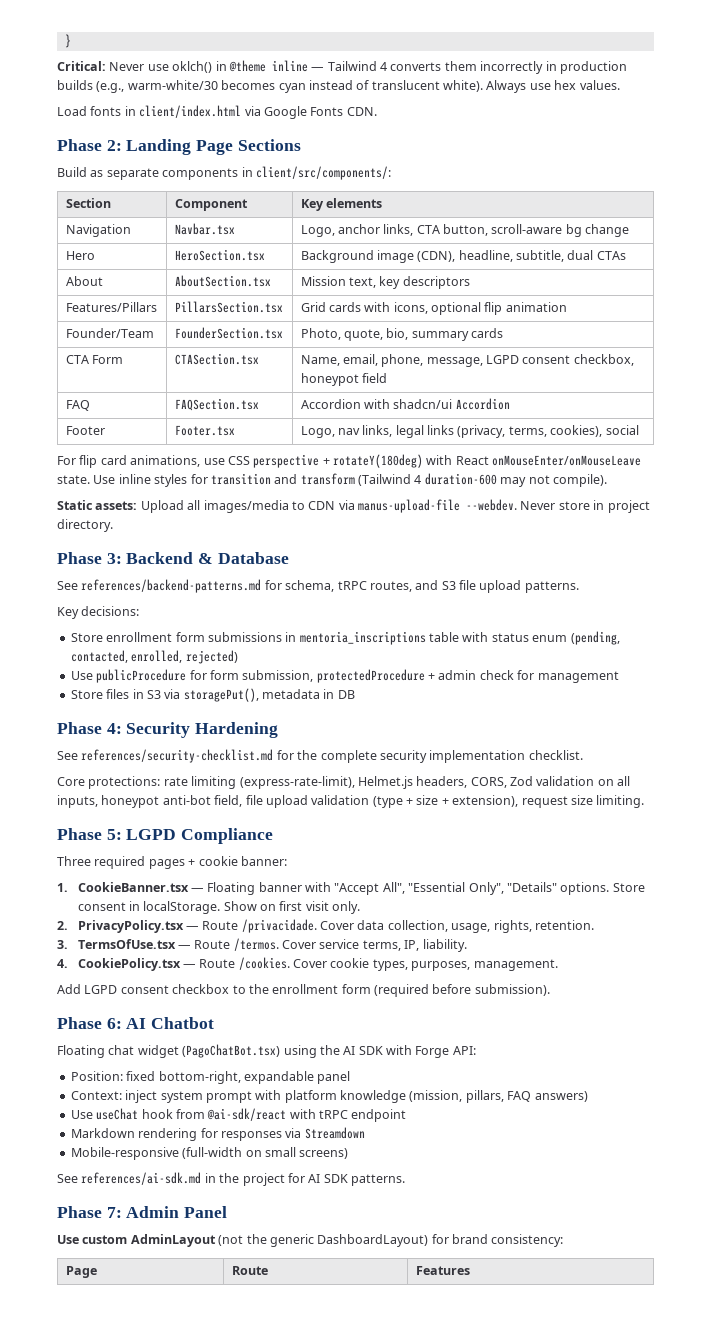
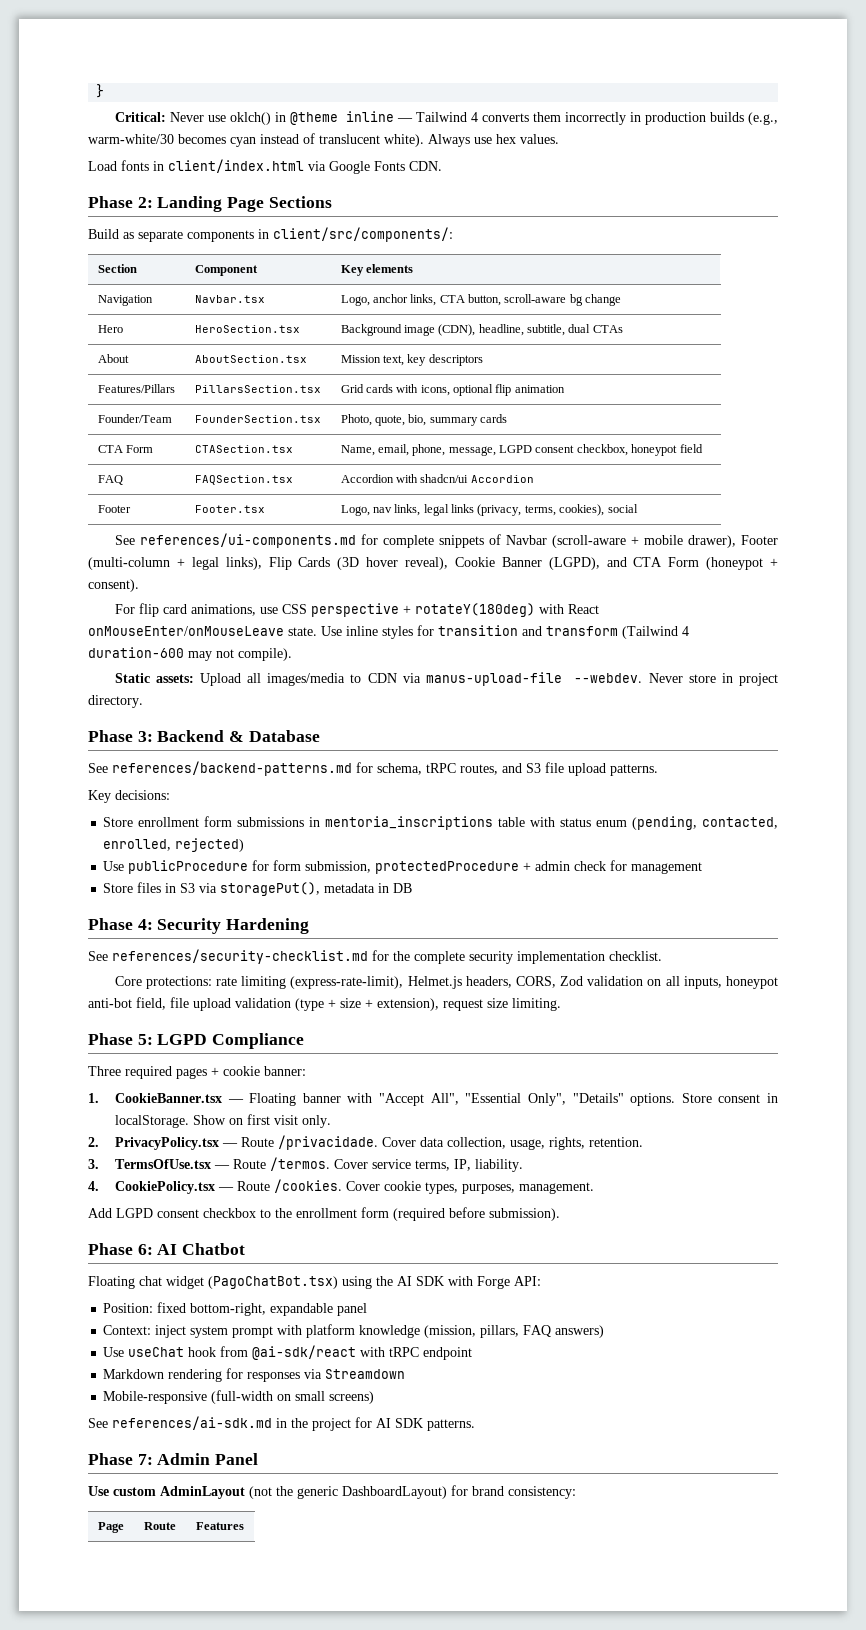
+ See references/ui-components.md for complete snippets of Navbar (scroll-aware + mobile drawer), Footer (multi-column + legal links), Flip Cards (3D hover reveal), Cookie Banner (LGPD), and CTA Form (honeypot + consent).

